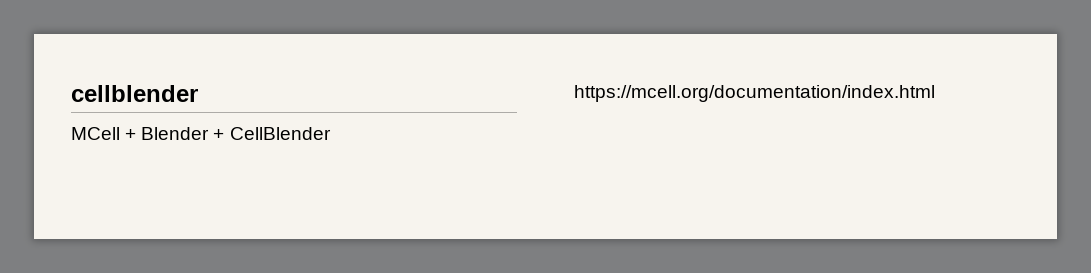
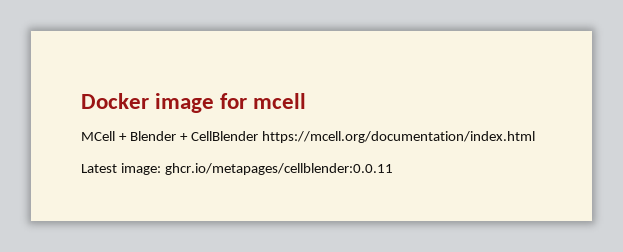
- cellblender
+ Docker image for mcell
+ Latest image: ghcr.io/metapages/cellblender:0.0.11

